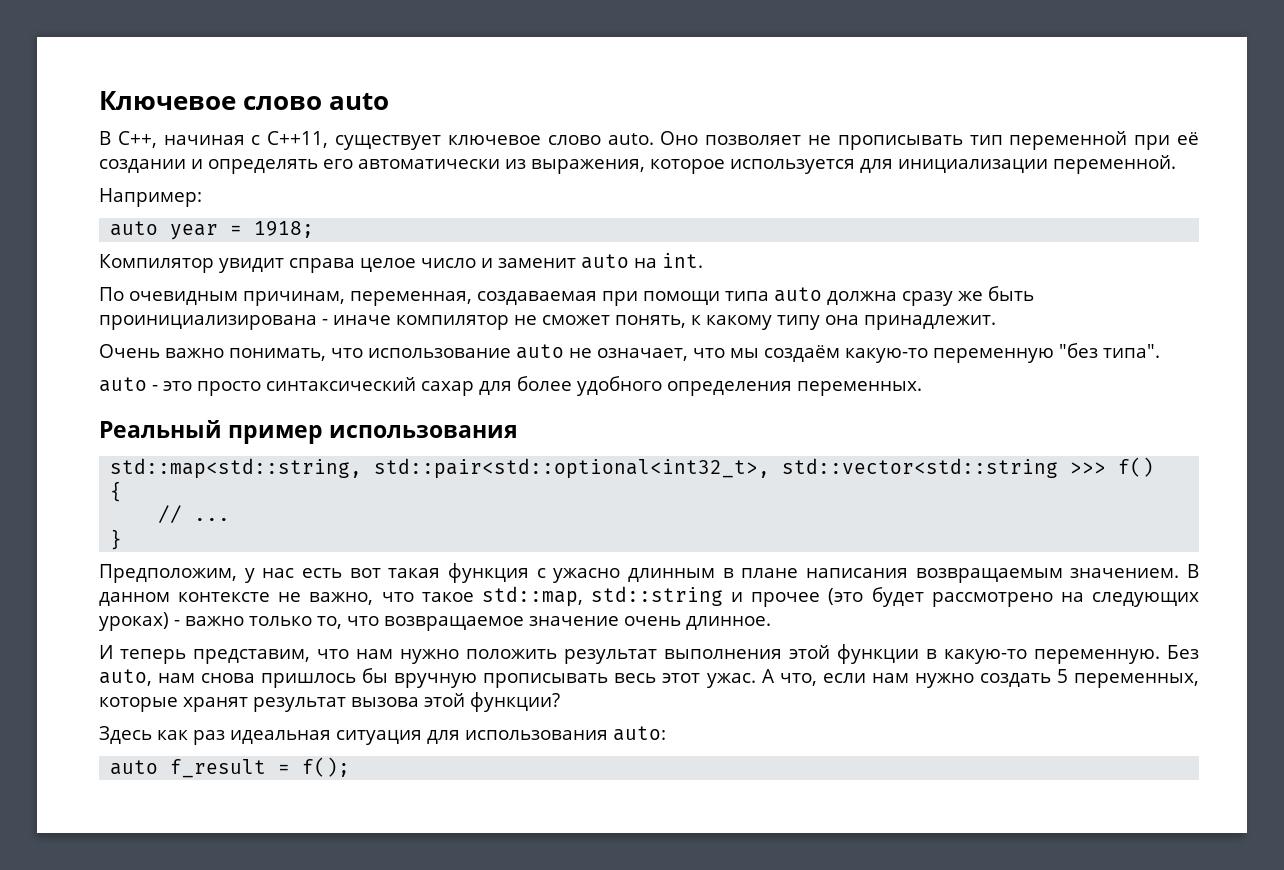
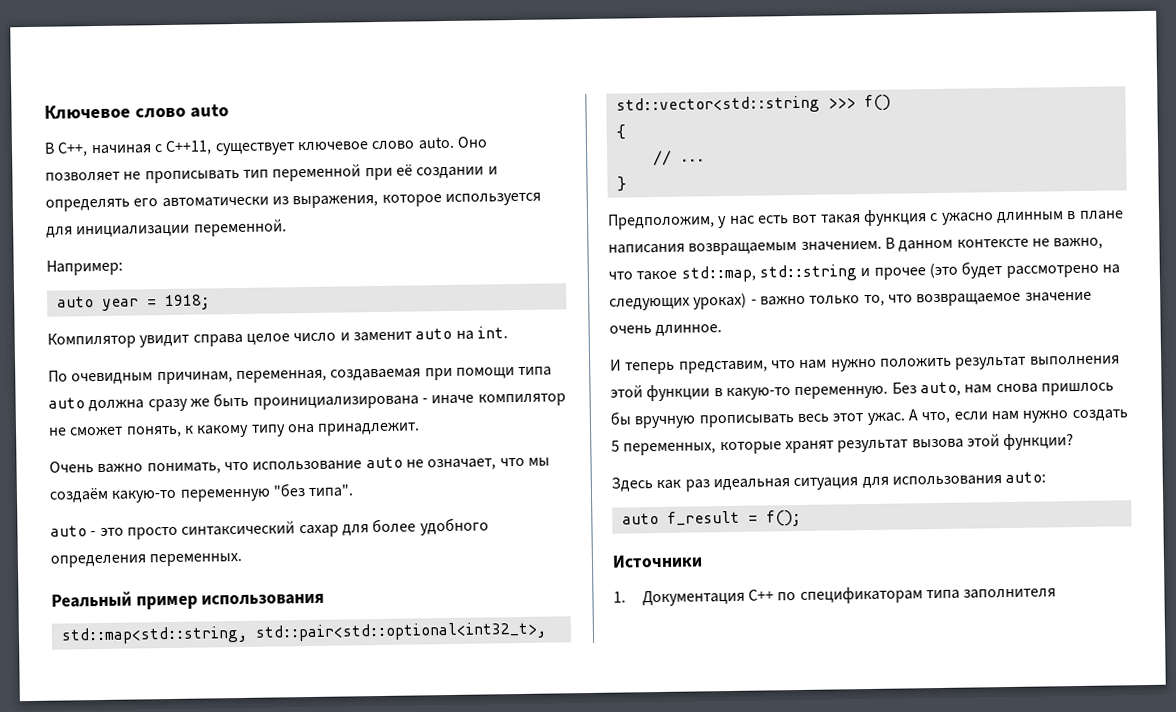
+ Источники
+ 1. Документация C++ по спецификаторам типа заполнителя

